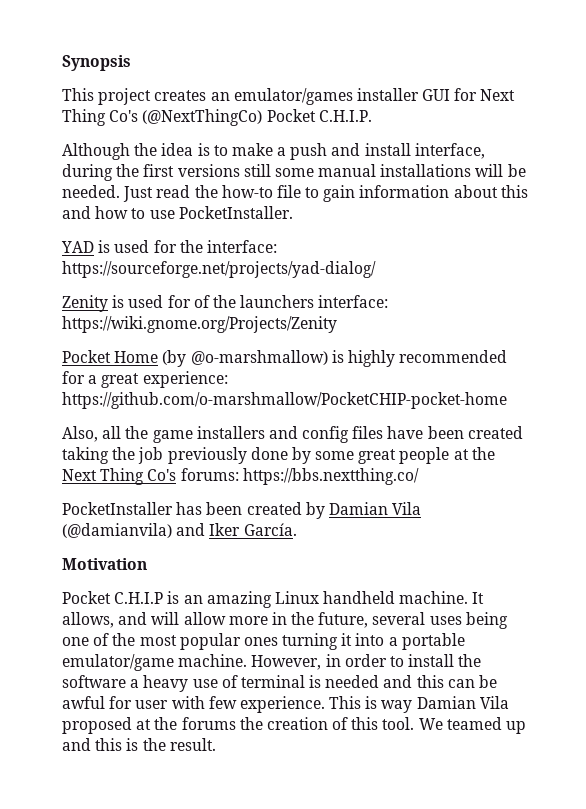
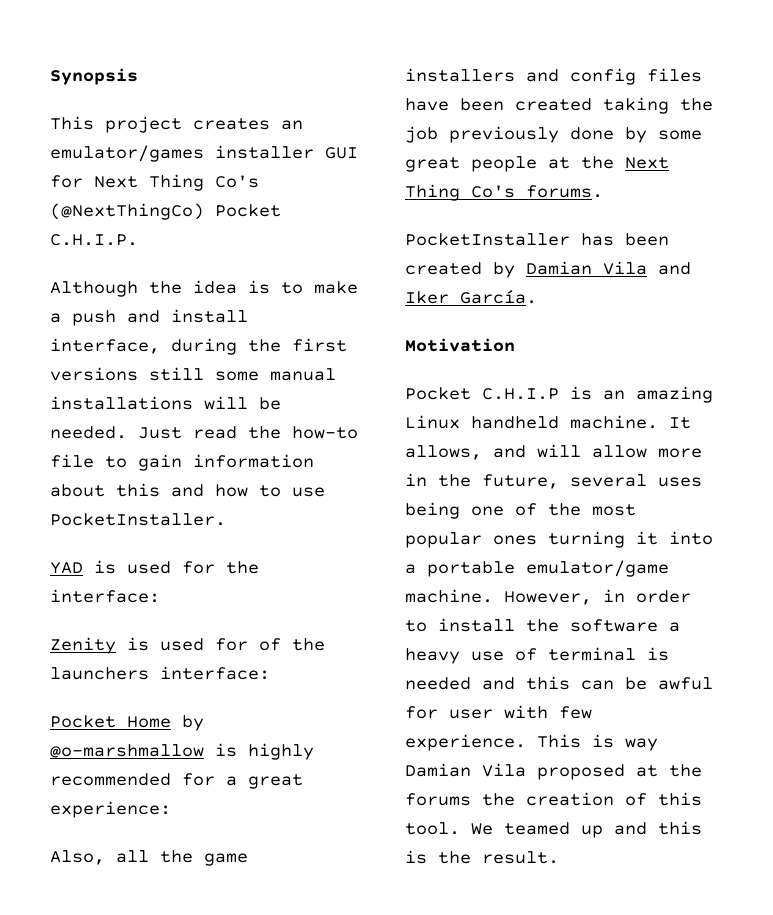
- YAD is used for the interface: https://sourceforge.net/projects/yad-dialog/
+ YAD is used for the interface:
- Zenity is used for of the launchers interface: https://wiki.gnome.org/Projects/Zenity
+ Zenity is used for of the launchers interface:
- Pocket Home (by @o-marshmallow) is highly recommended for a great experience: https://github.com/o-marshmallow/PocketCHIP-pocket-home
+ Pocket Home by @o-marshmallow is highly recommended for a great experience:
- Also, all the game installers and config files have been created taking the job previously done by some great people at the Next Thing Co's forums: https://bbs.nextthing.co/
+ Also, all the game installers and config files have been created taking the job previously done by some great people at the Next Thing Co's forums.
- PocketInstaller has been created by Damian Vila (@damianvila) and Iker García.
+ PocketInstaller has been created by Damian Vila and Iker García.

